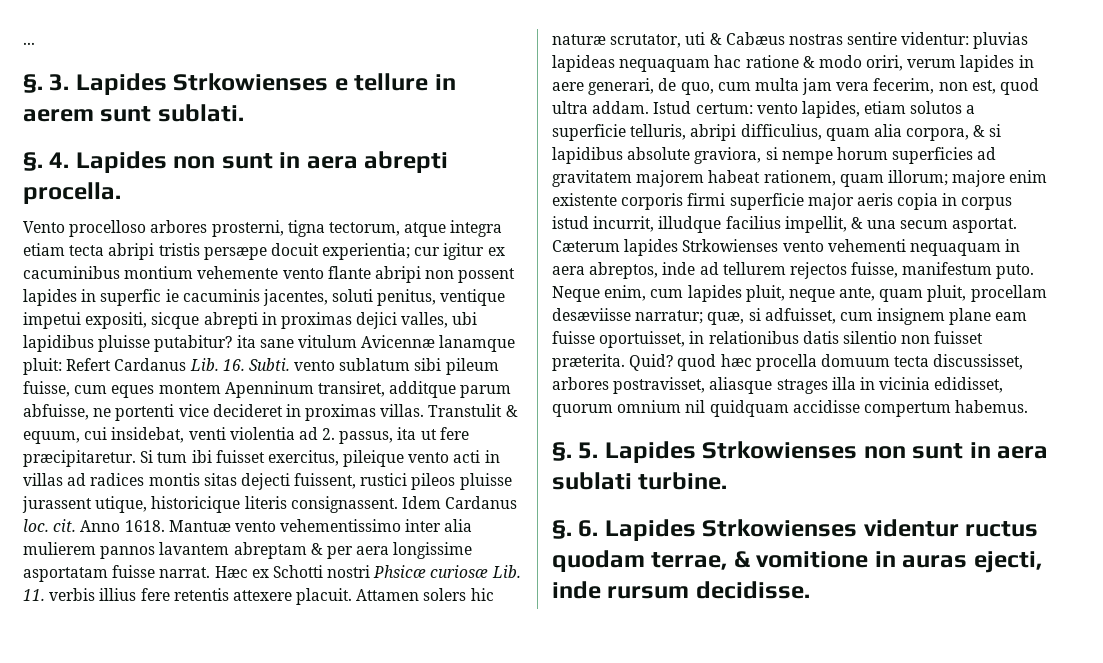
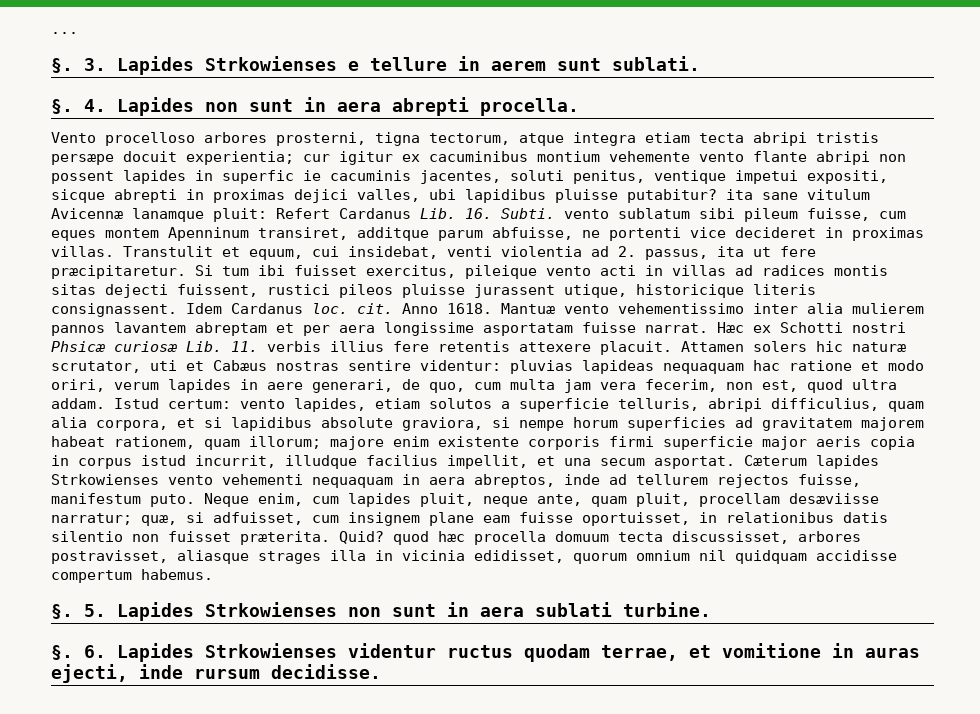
- Transtulit & equum, cui insidebat, venti violentia ad 2. passus, ita ut fere præcipitaretur.
+ Transtulit et equum, cui insidebat, venti violentia ad 2. passus, ita ut fere præcipitaretur.
- Mantuæ vento vehementissimo inter alia mulierem pannos lavantem abreptam & per aera longissime asportatam fuisse narrat.
+ Mantuæ vento vehementissimo inter alia mulierem pannos lavantem abreptam et per aera longissime asportatam fuisse narrat.
- Attamen solers hic naturæ scrutator, uti & Cabæus nostras sentire videntur: pluvias lapideas nequaquam hac ratione & modo oriri, verum lapides in aere generari, de quo, cum multa jam vera fecerim, non est, quod ultra addam.
+ Attamen solers hic naturæ scrutator, uti et Cabæus nostras sentire videntur: pluvias lapideas nequaquam hac ratione et modo oriri, verum lapides in aere generari, de quo, cum multa jam vera fecerim, non est, quod ultra addam.
- Istud certum: vento lapides, etiam solutos a superficie telluris, abripi difficulius, quam alia corpora, & si lapidibus absolute graviora, si nempe horum superficies ad gravitatem majorem habeat rationem, quam illorum; majore enim existente corporis firmi superficie major aeris copia in corpus istud incurrit, illudque facilius impellit, & una secum asportat.
+ Istud certum: vento lapides, etiam solutos a superficie telluris, abripi difficulius, quam alia corpora, et si lapidibus absolute graviora, si nempe horum superficies ad gravitatem majorem habeat rationem, quam illorum; majore enim existente corporis firmi superficie major aeris copia in corpus istud incurrit, illudque facilius impellit, et una secum asportat.
- 6. Lapides Strkowienses videntur ructus quodam terrae, & vomitione in auras ejecti, inde rursum decidisse.
+ 6. Lapides Strkowienses videntur ructus quodam terrae, et vomitione in auras ejecti, inde rursum decidisse.

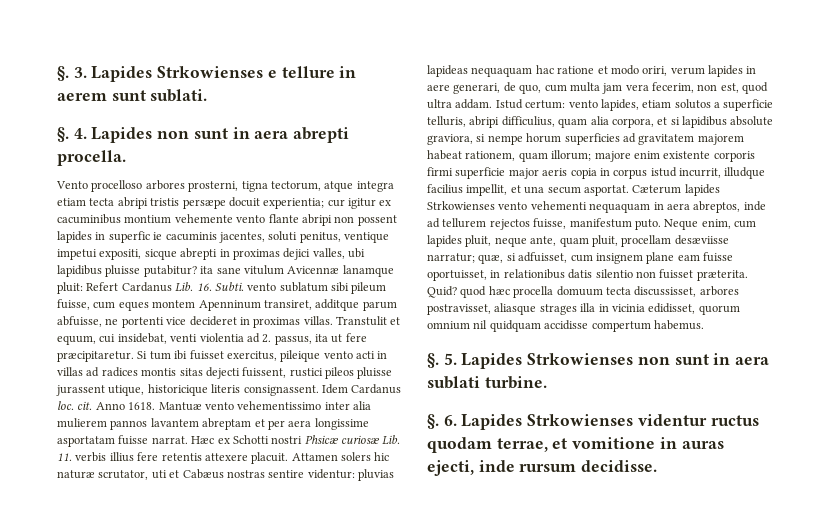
- ...

